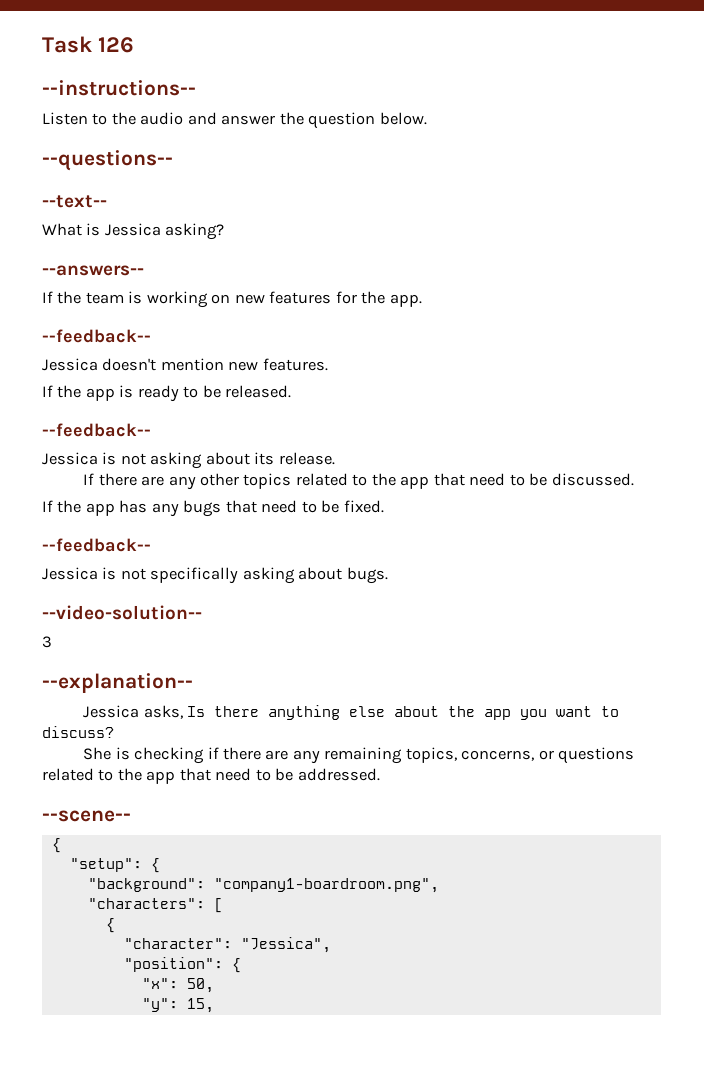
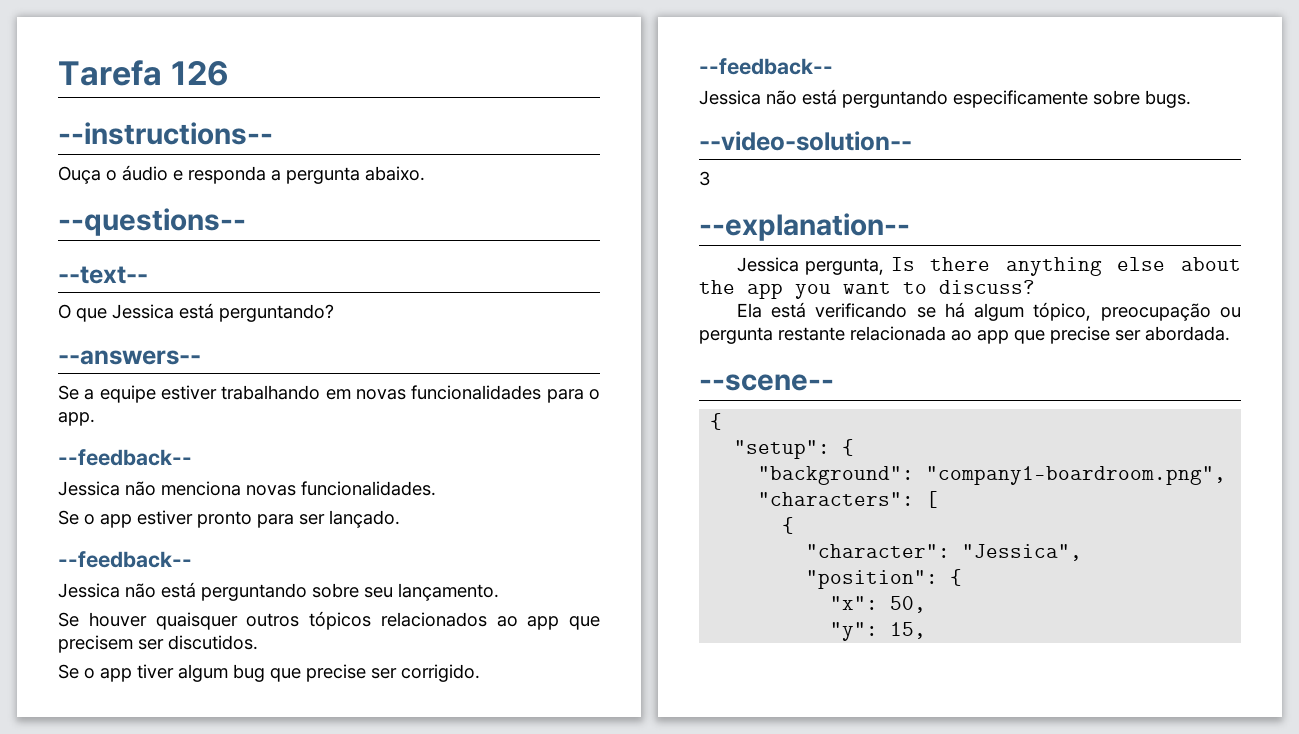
- Task 126
+ Tarefa 126
- Listen to the audio and answer the question below.
+ Ouça o áudio e responda a pergunta abaixo.
  --questions--
  --text--
- What is Jessica asking?
+ O que Jessica está perguntando?
  --answers--
- If the team is working on new features for the app.
+ Se a equipe estiver trabalhando em novas funcionalidades para o app.
  --feedback--
- Jessica doesn't mention new features.
- If the app is ready to be released.
+ Jessica não menciona novas funcionalidades.
+ Se o app estiver pronto para ser lançado.
  --feedback--
- Jessica is not asking about its release.
- If there are any other topics related to the app that need to be discussed.
- If the app has any bugs that need to be fixed.
+ Jessica não está perguntando sobre seu lançamento.
+ Se houver quaisquer outros tópicos relacionados ao app que precisem ser discutidos.
+ Se o app tiver algum bug que precise ser corrigido.
  --feedback--
- Jessica is not specifically asking about bugs.
+ Jessica não está perguntando especificamente sobre bugs.
- Jessica asks, Is there anything else about the app you want to discuss?
+ Jessica pergunta, Is there anything else about the app you want to discuss?
- She is checking if there are any remaining topics, concerns, or questions related to the app that need to be addressed.
+ Ela está verificando se há algum tópico, preocupação ou pergunta restante relacionada ao app que precise ser abordada.

